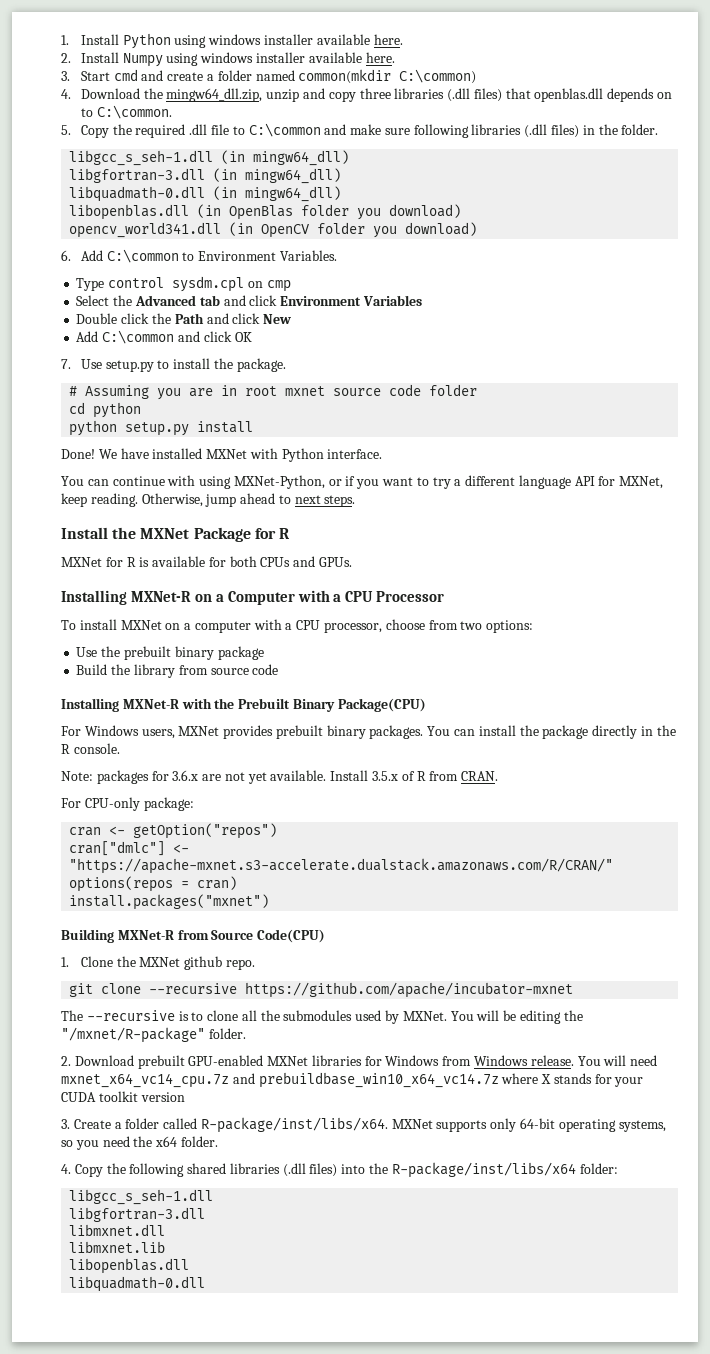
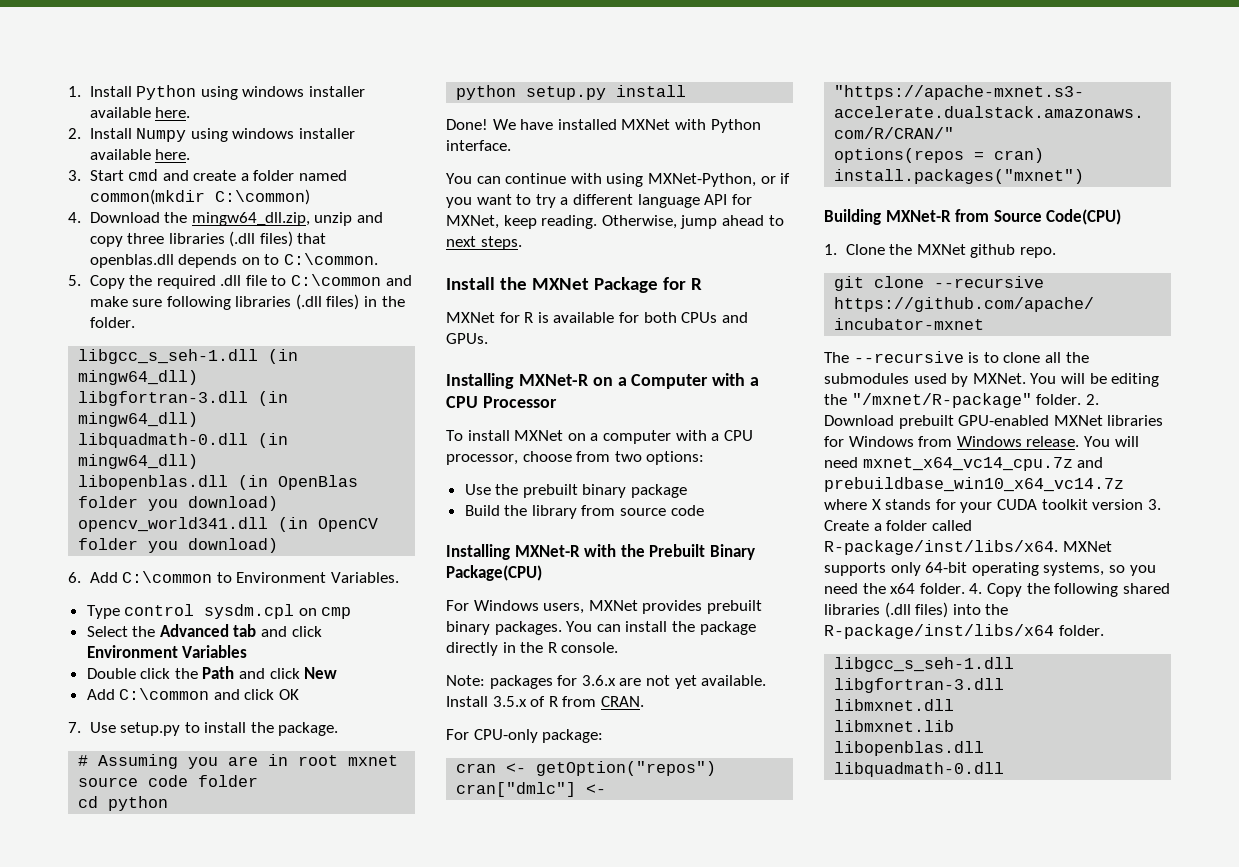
- You will be editing the "/mxnet/R-package" folder.
- 2. Download prebuilt GPU-enabled MXNet libraries for Windows from Windows release.
+ You will be editing the "/mxnet/R-package" folder. 2. Download prebuilt GPU-enabled MXNet libraries for Windows from Windows release.
- You will need mxnet_x64_vc14_cpu.7z and prebuildbase_win10_x64_vc14.7z where X stands for your CUDA toolkit version
- 3. Create a folder called R-package/inst/libs/x64.
+ You will need mxnet_x64_vc14_cpu.7z and prebuildbase_win10_x64_vc14.7z where X stands for your CUDA toolkit version 3. Create a folder called R-package/inst/libs/x64.
- MXNet supports only 64-bit operating systems, so you need the x64 folder.
- 4. Copy the following shared libraries (.dll files) into the R-package/inst/libs/x64 folder:
+ MXNet supports only 64-bit operating systems, so you need the x64 folder. 4. Copy the following shared libraries (.dll files) into the R-package/inst/libs/x64 folder.

